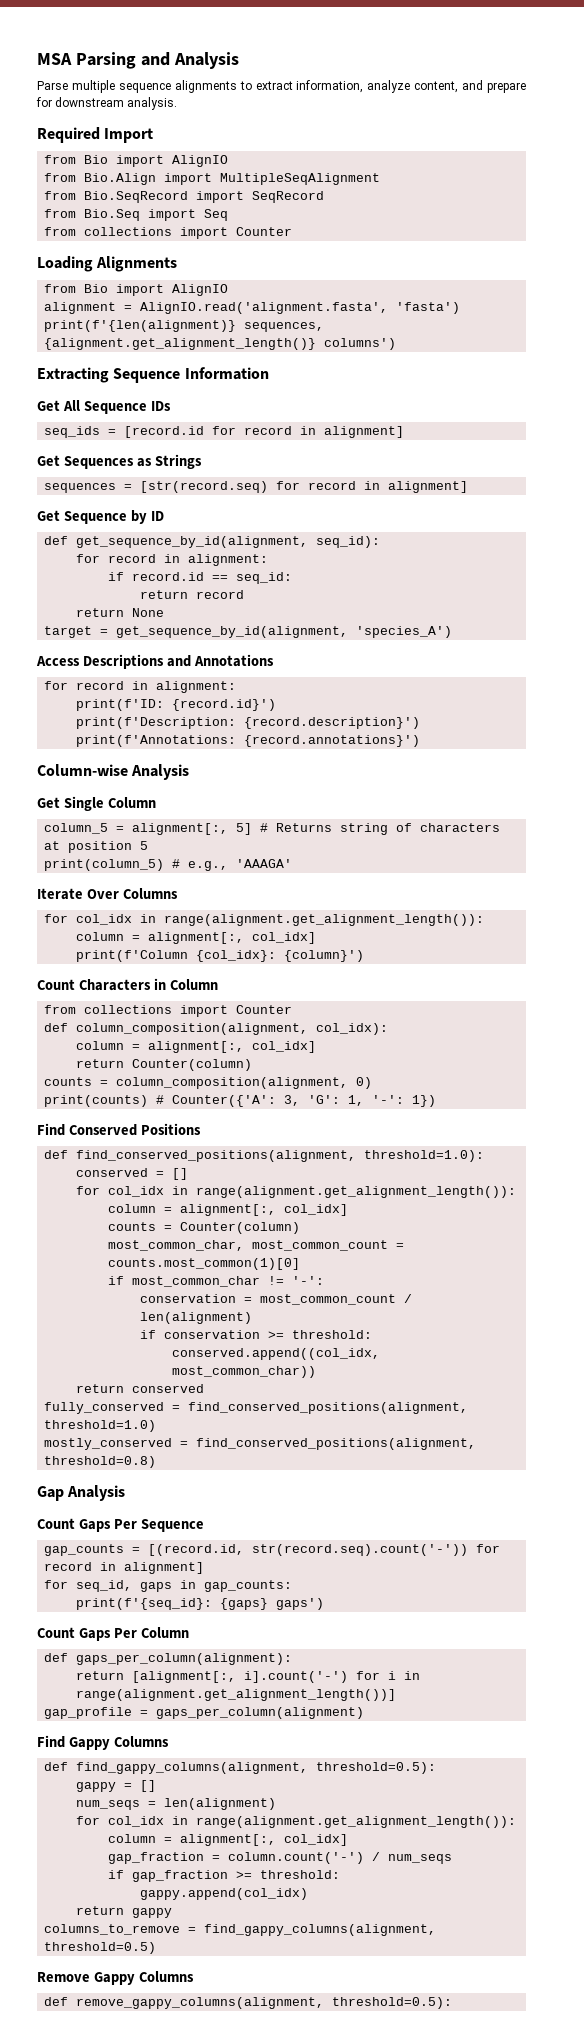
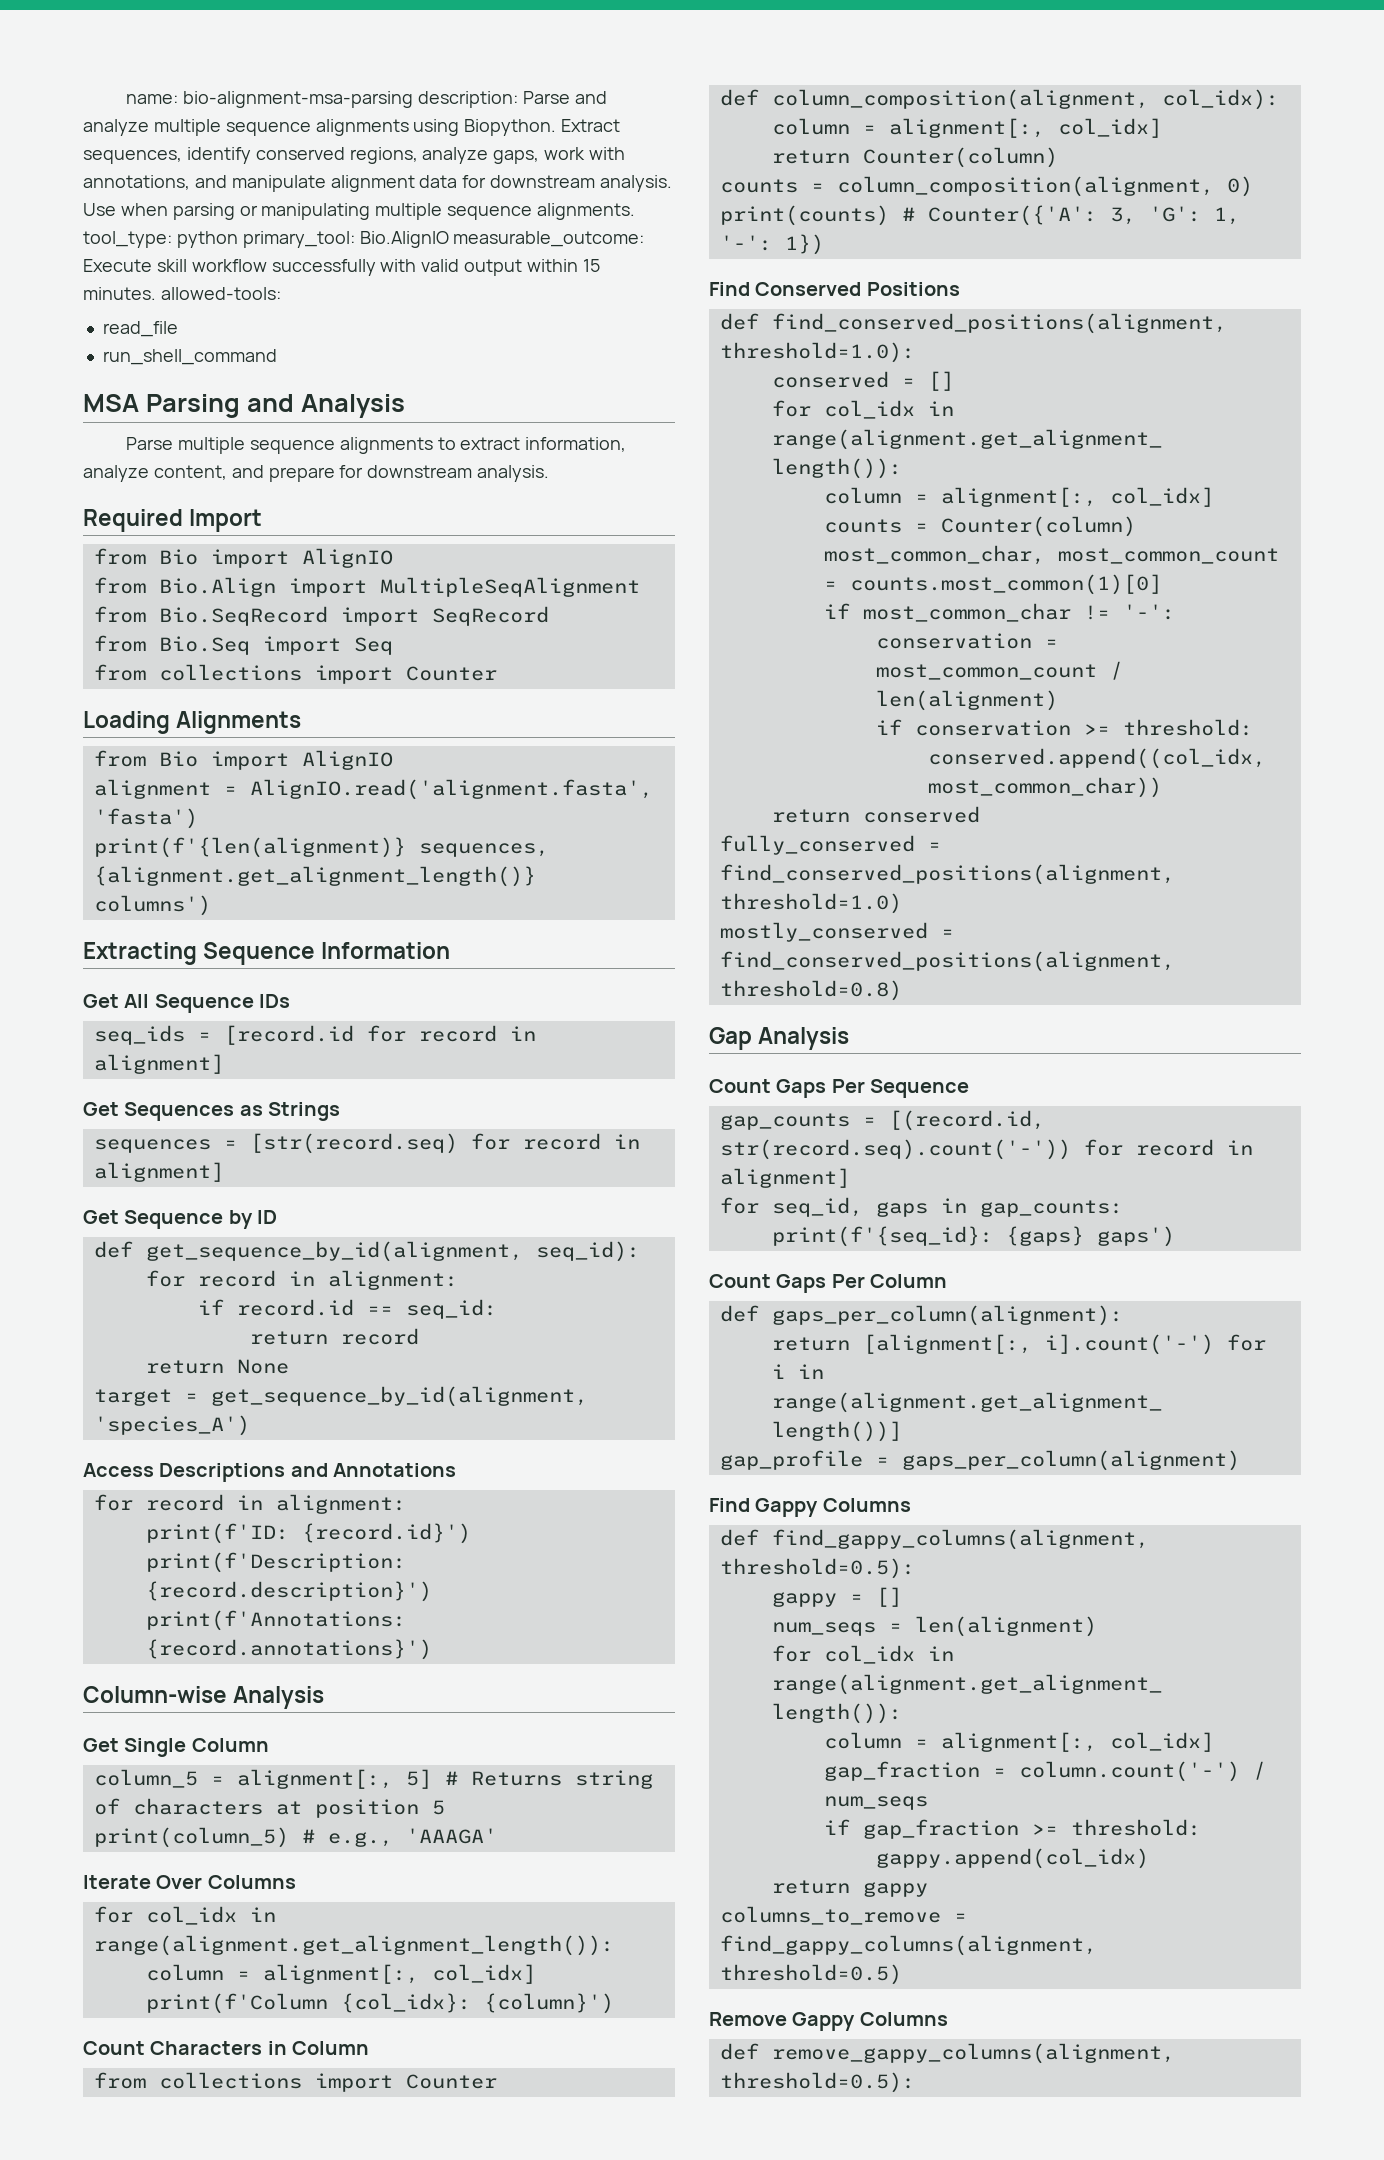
+ name: bio-alignment-msa-parsing description: Parse and analyze multiple sequence alignments using Biopython. Extract sequences, identify conserved regions, analyze gaps, work with annotations, and manipulate alignment data for downstream analysis. Use when parsing or manipulating multiple sequence alignments. tool_type: python primary_tool: Bio.AlignIO measurable_outcome: Execute skill workflow successfully with valid output within 15 minutes. allowed-tools:
+ read_file
+ run_shell_command

